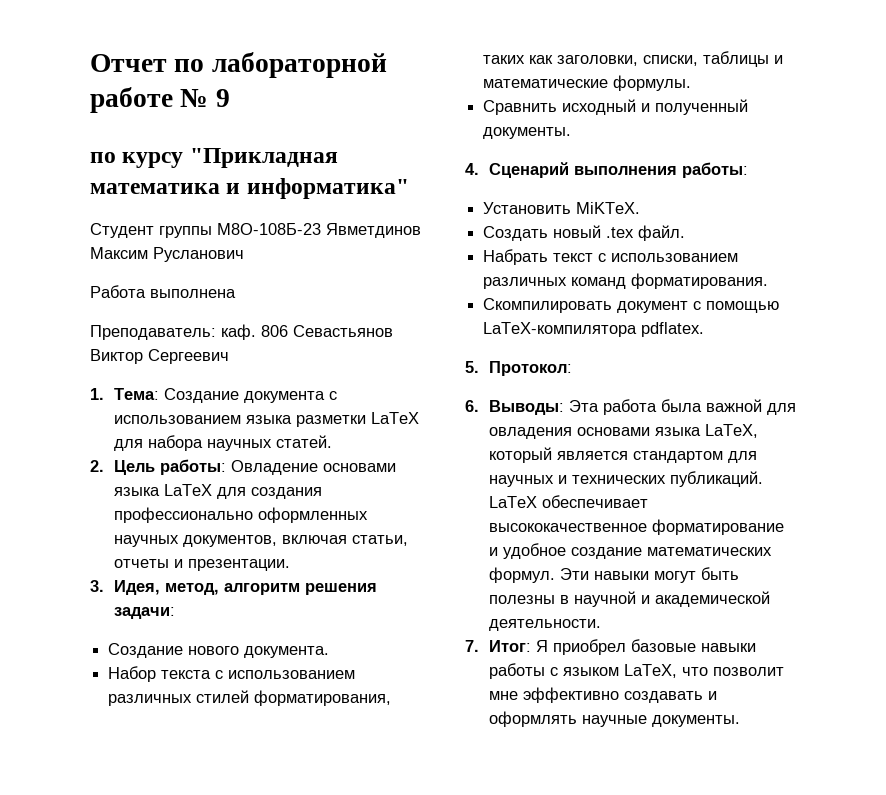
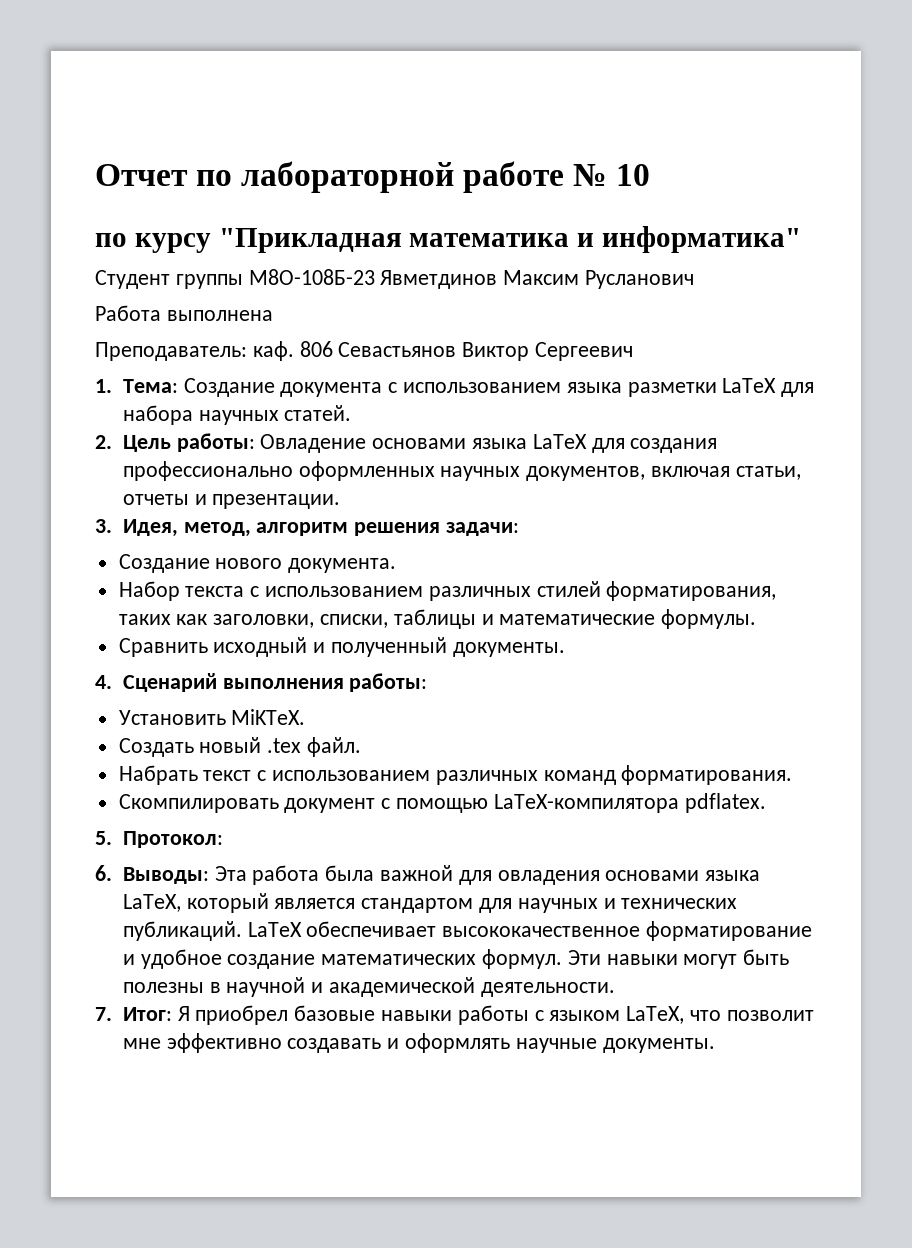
- Отчет по лабораторной работе № 9
+ Отчет по лабораторной работе № 10

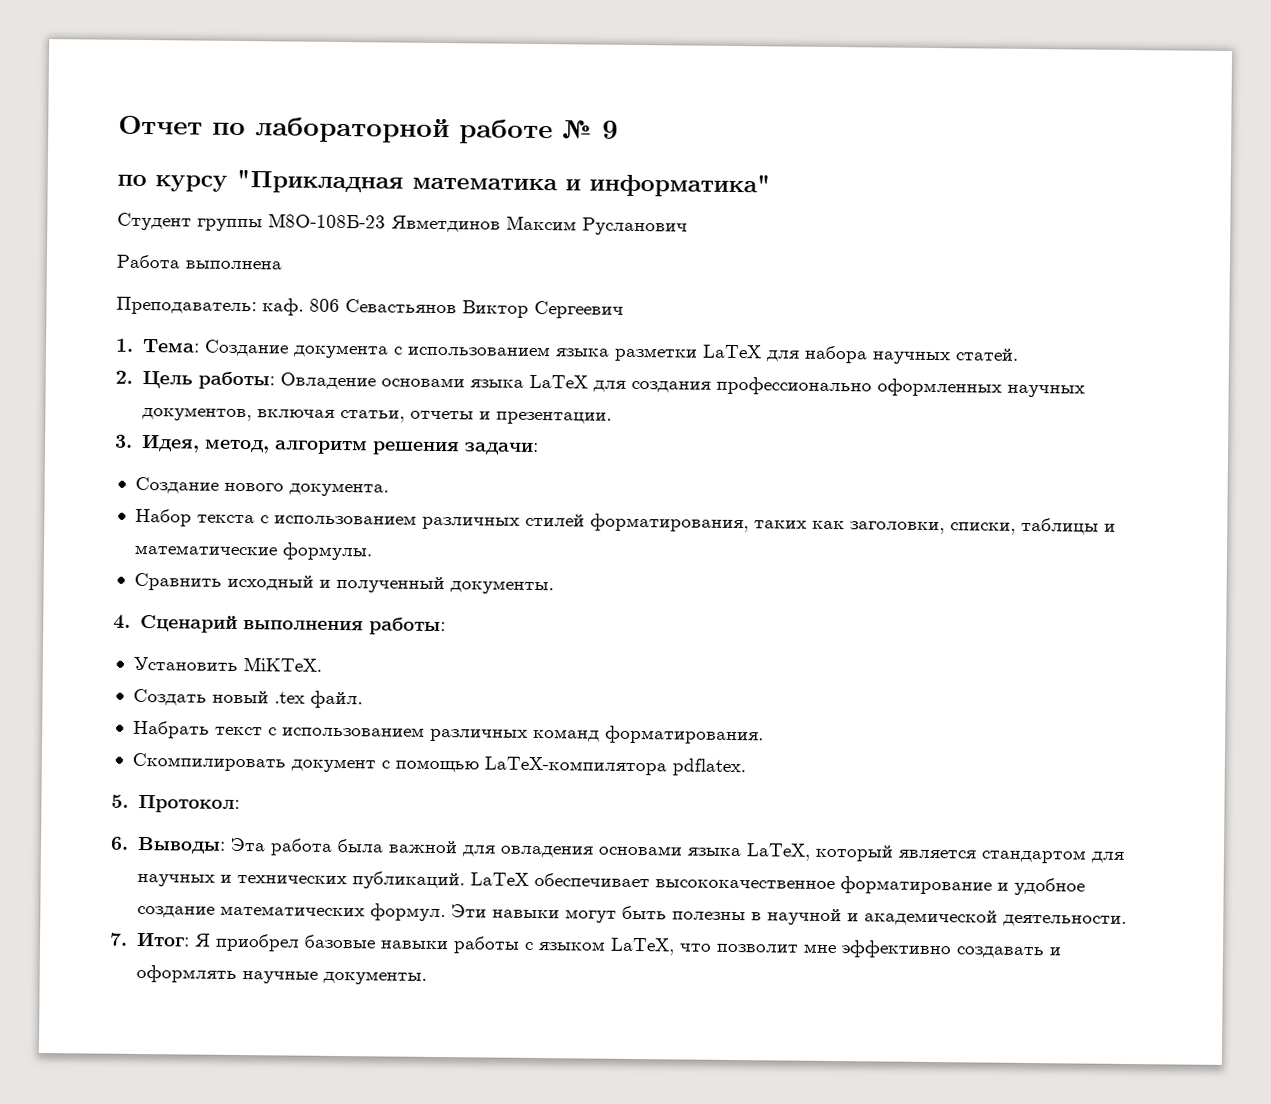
- Отчет по лабораторной работе № 10
+ Отчет по лабораторной работе № 9

